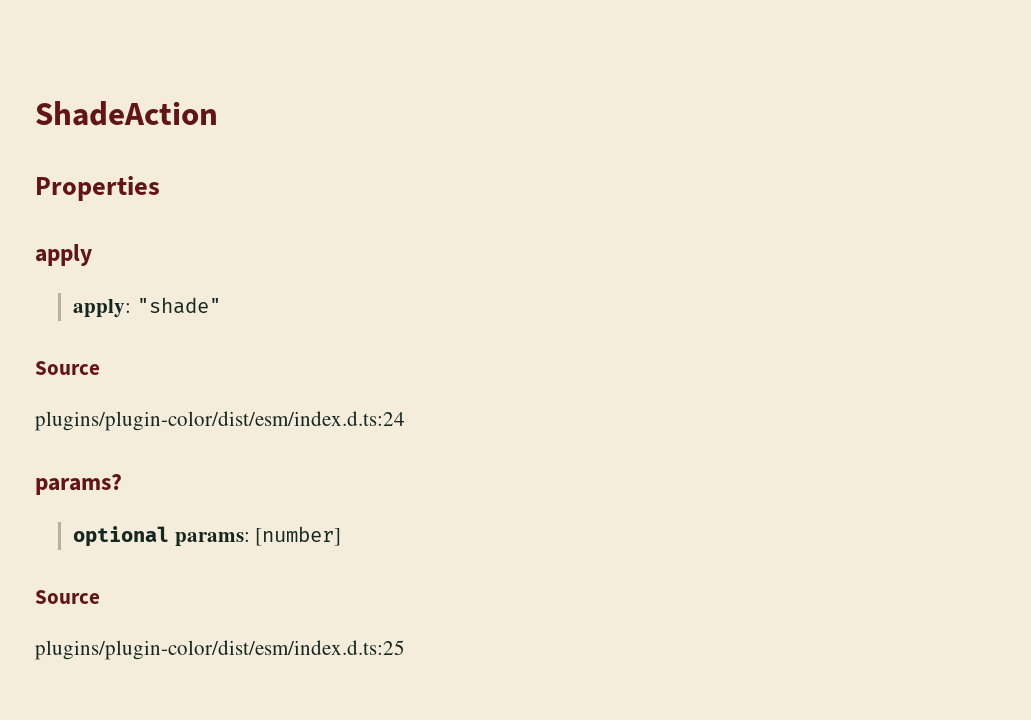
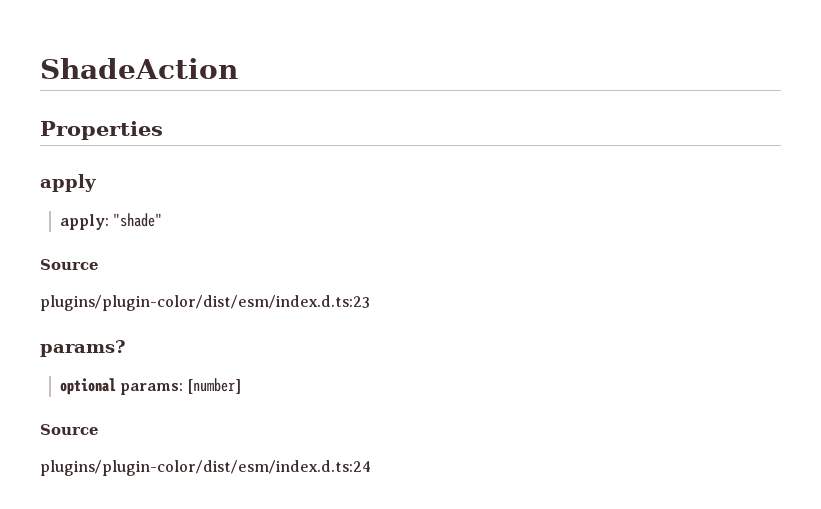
- plugins/plugin-color/dist/esm/index.d.ts:24
+ plugins/plugin-color/dist/esm/index.d.ts:23
- plugins/plugin-color/dist/esm/index.d.ts:25
+ plugins/plugin-color/dist/esm/index.d.ts:24

